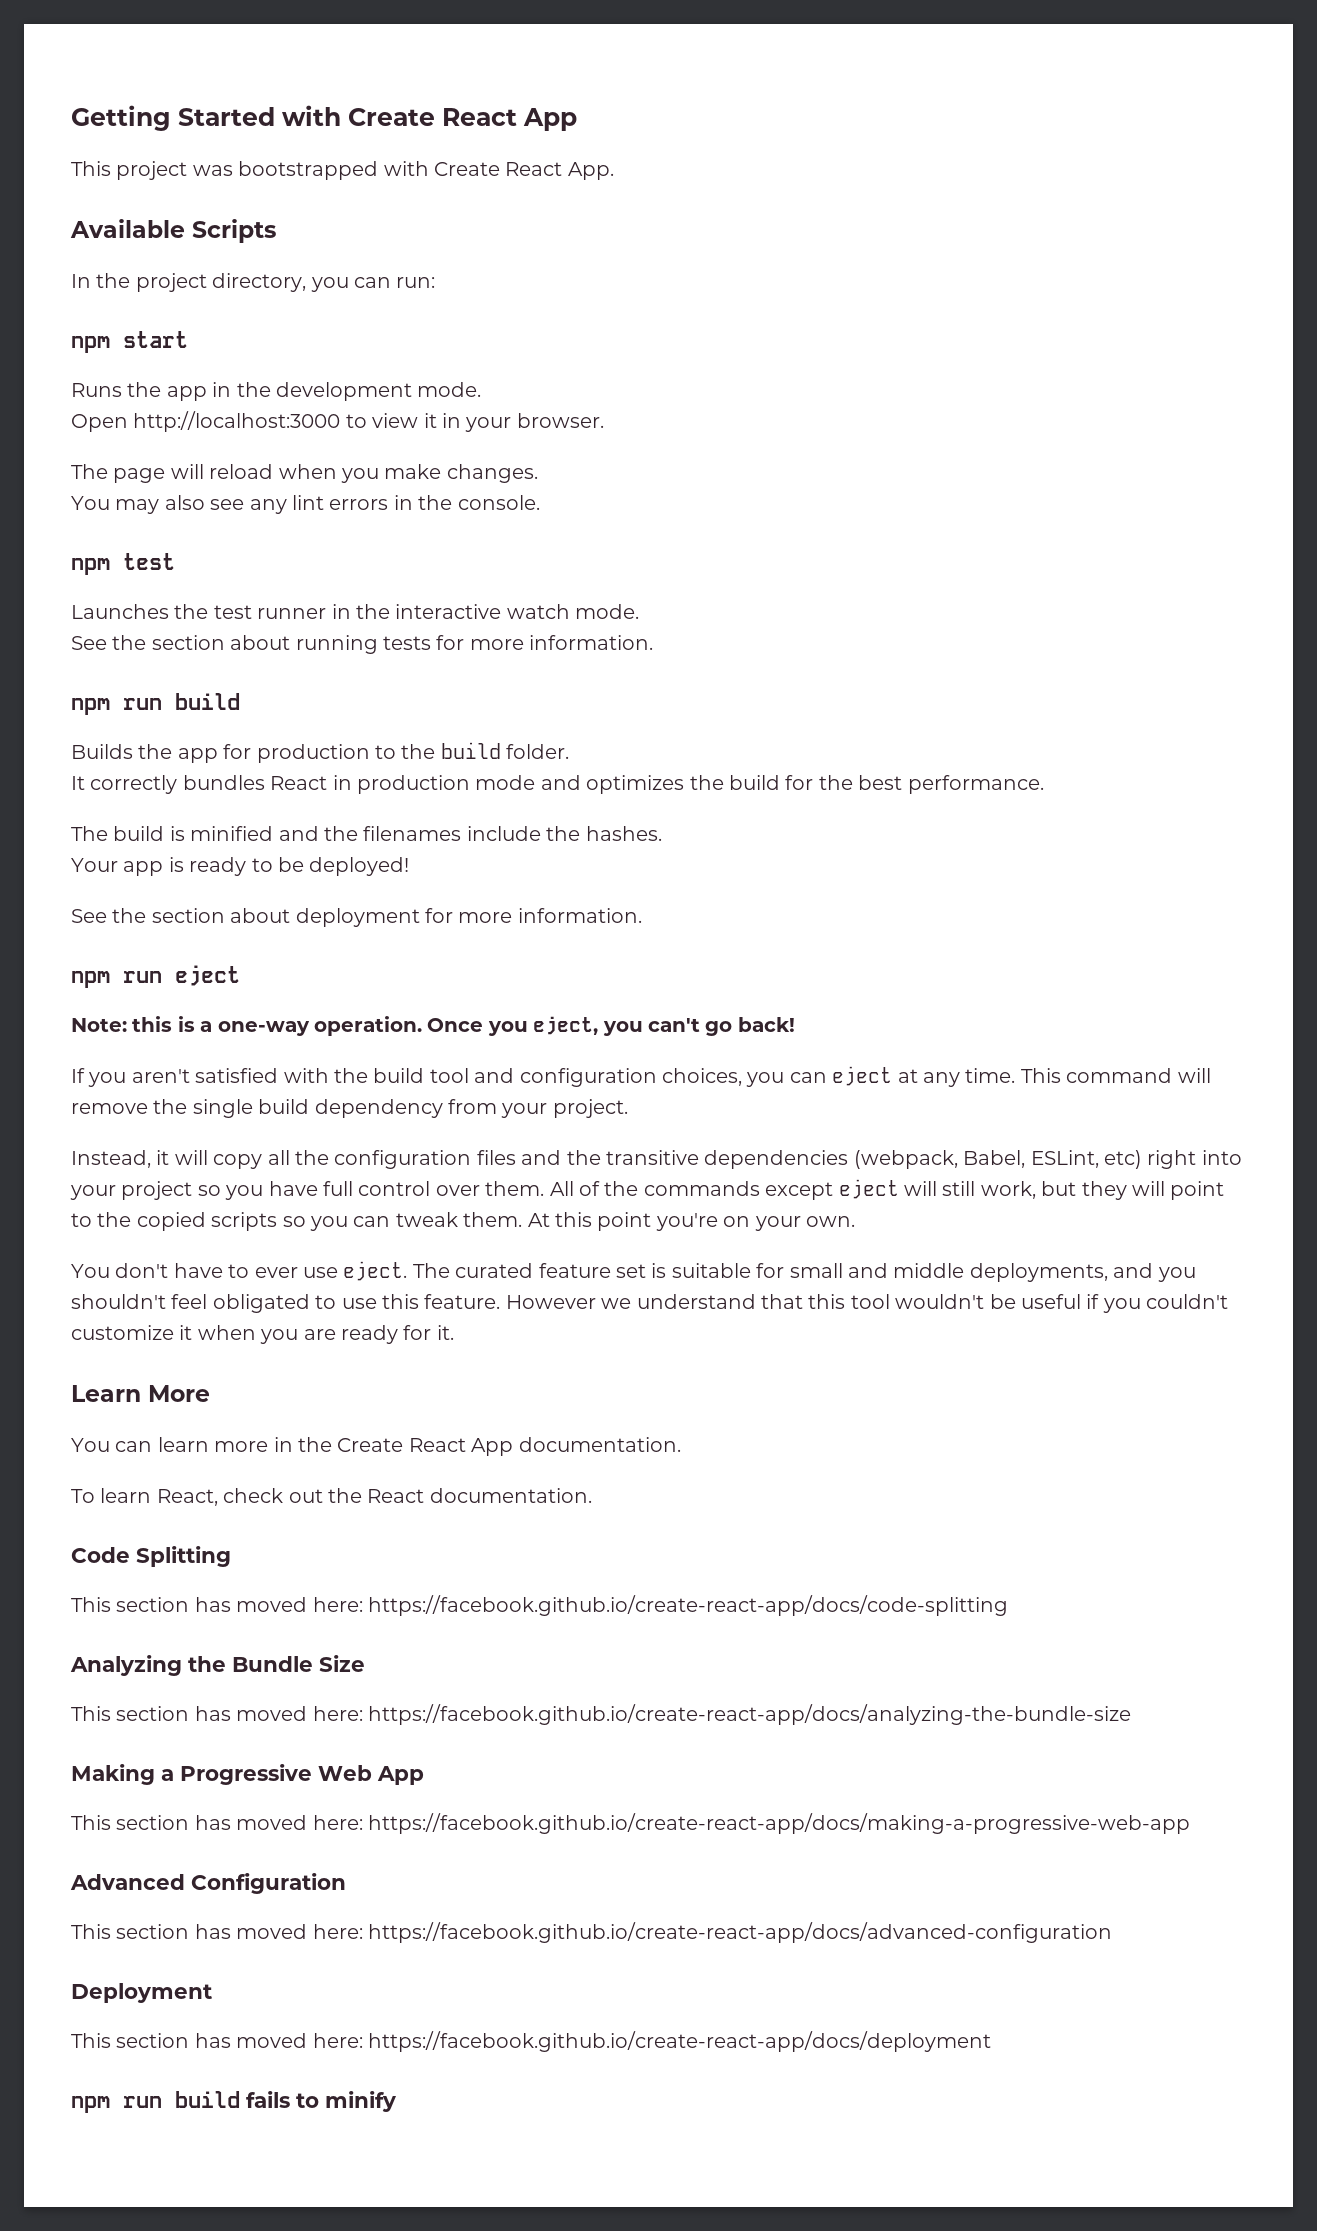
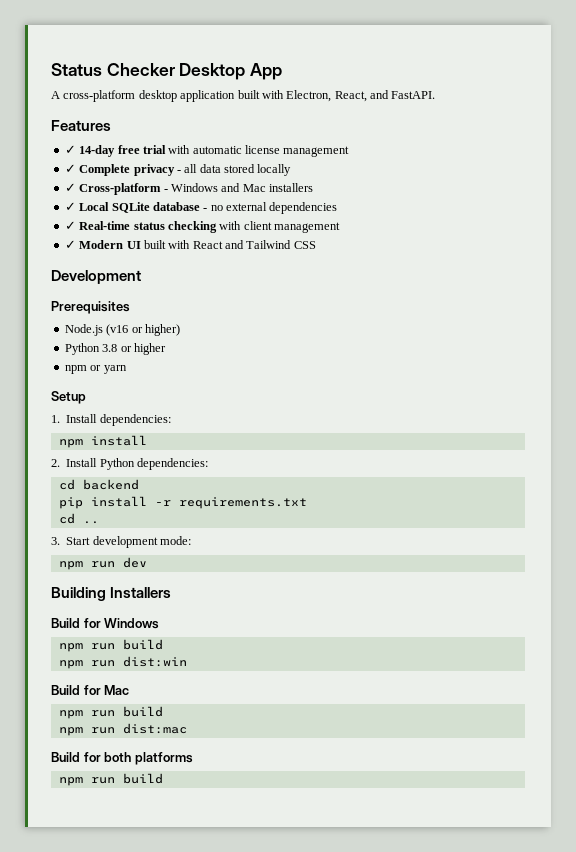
- Getting Started with Create React App
- This project was bootstrapped with Create React App.
- Available Scripts
- In the project directory, you can run:
- npm start
- Runs the app in the development mode.
- Open http://localhost:3000 to view it in your browser.
- The page will reload when you make changes.
- You may also see any lint errors in the console.
- npm test
- Launches the test runner in the interactive watch mode.
- See the section about running tests for more information.
+ Status Checker Desktop App
+ A cross-platform desktop application built with Electron, React, and FastAPI.
+ Features
+ ✓ 14-day free trial with automatic license management
+ ✓ Complete privacy - all data stored locally
+ ✓ Cross-platform - Windows and Mac installers
+ ✓ Local SQLite database - no external dependencies
+ ✓ Real-time status checking with client management
+ ✓ Modern UI built with React and Tailwind CSS
+ Development
+ Prerequisites
+ Node.js (v16 or higher)
+ Python 3.8 or higher
+ npm or yarn
+ Setup
+ 1. Install dependencies:
+ npm install
+ 2. Install Python dependencies:
+ cd backend
+ pip install -r requirements.txt
+ cd ..
+ 3. Start development mode:
+ npm run dev
+ Building Installers
+ Build for Windows
  npm run build
- Builds the app for production to the build folder.
- It correctly bundles React in production mode and optimizes the build for the best performance.
- The build is minified and the filenames include the hashes.
- Your app is ready to be deployed!
- See the section about deployment for more information.
- npm run eject
- Note: this is a one-way operation. Once you eject, you can't go back!
- If you aren't satisfied with the build tool and configuration choices, you can eject at any time. This command will remove the single build dependency from your project.
- Instead, it will copy all the configuration files and the transitive dependencies (webpack, Babel, ESLint, etc) right into your project so you have full control over them. All of the commands except eject will still work, but they will point to the copied scripts so you can tweak them. At this point you're on your own.
- You don't have to ever use eject. The curated feature set is suitable for small and middle deployments, and you shouldn't feel obligated to use this feature. However we understand that this tool wouldn't be useful if you couldn't customize it when you are ready for it.
- Learn More
- You can learn more in the Create React App documentation.
- To learn React, check out the React documentation.
- Code Splitting
- This section has moved here: https://facebook.github.io/create-react-app/docs/code-splitting
- Analyzing the Bundle Size
- This section has moved here: https://facebook.github.io/create-react-app/docs/analyzing-the-bundle-size
- Making a Progressive Web App
- This section has moved here: https://facebook.github.io/create-react-app/docs/making-a-progressive-web-app
- Advanced Configuration
- This section has moved here: https://facebook.github.io/create-react-app/docs/advanced-configuration
- Deployment
- This section has moved here: https://facebook.github.io/create-react-app/docs/deployment
- npm run build fails to minify
+ npm run dist:win
+ Build for Mac
+ npm run build
+ npm run dist:mac
+ Build for both platforms
+ npm run build

